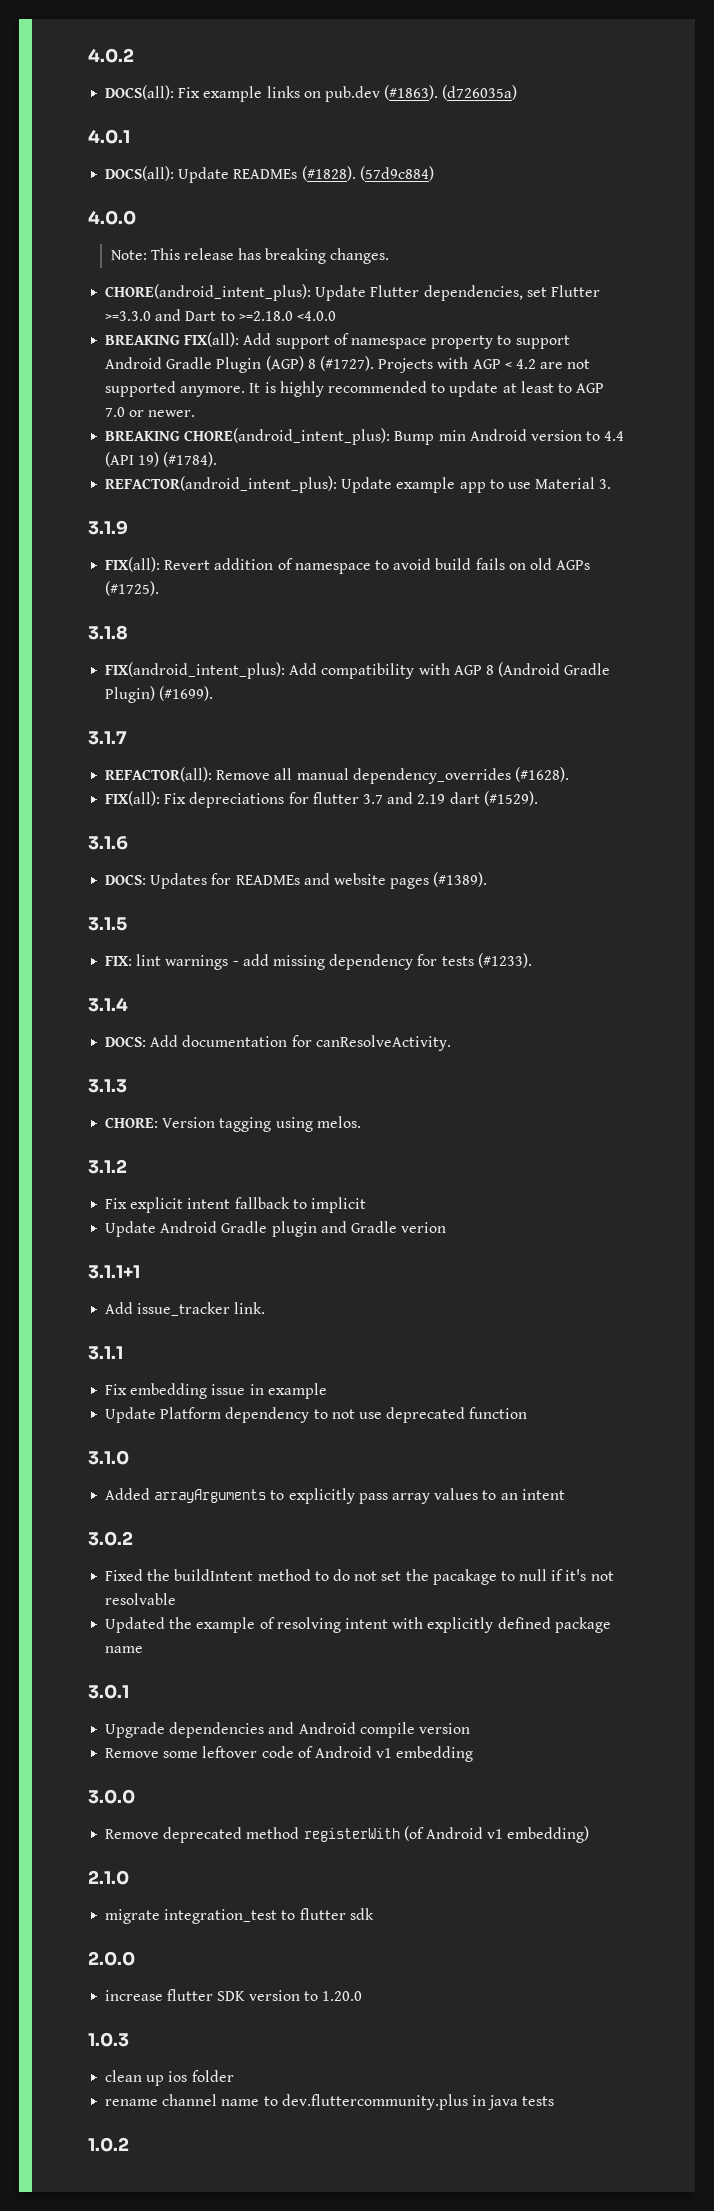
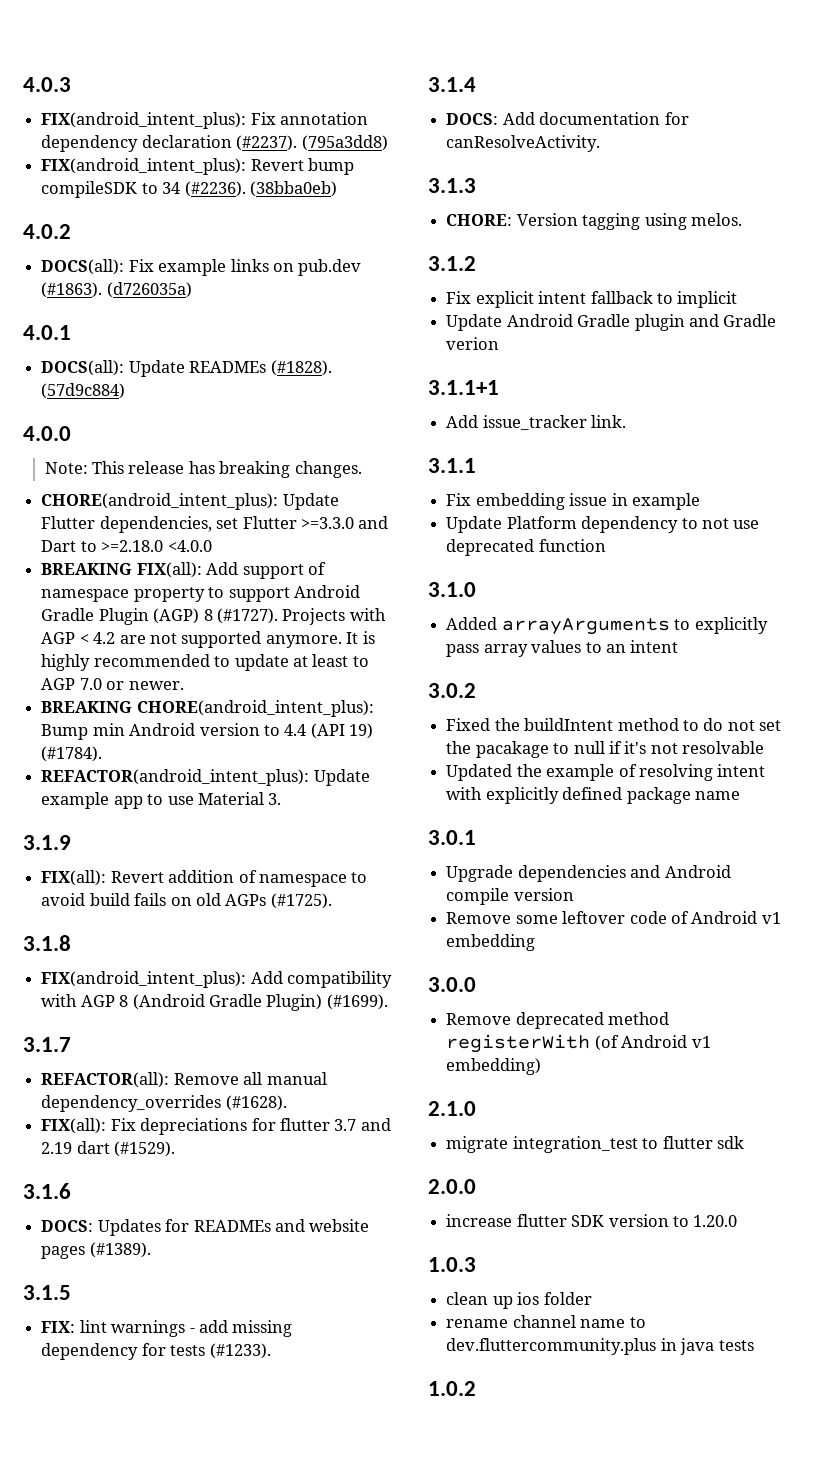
+ 4.0.3
+ FIX(android_intent_plus): Fix annotation dependency declaration (#2237). (795a3dd8)
+ FIX(android_intent_plus): Revert bump compileSDK to 34 (#2236). (38bba0eb)

